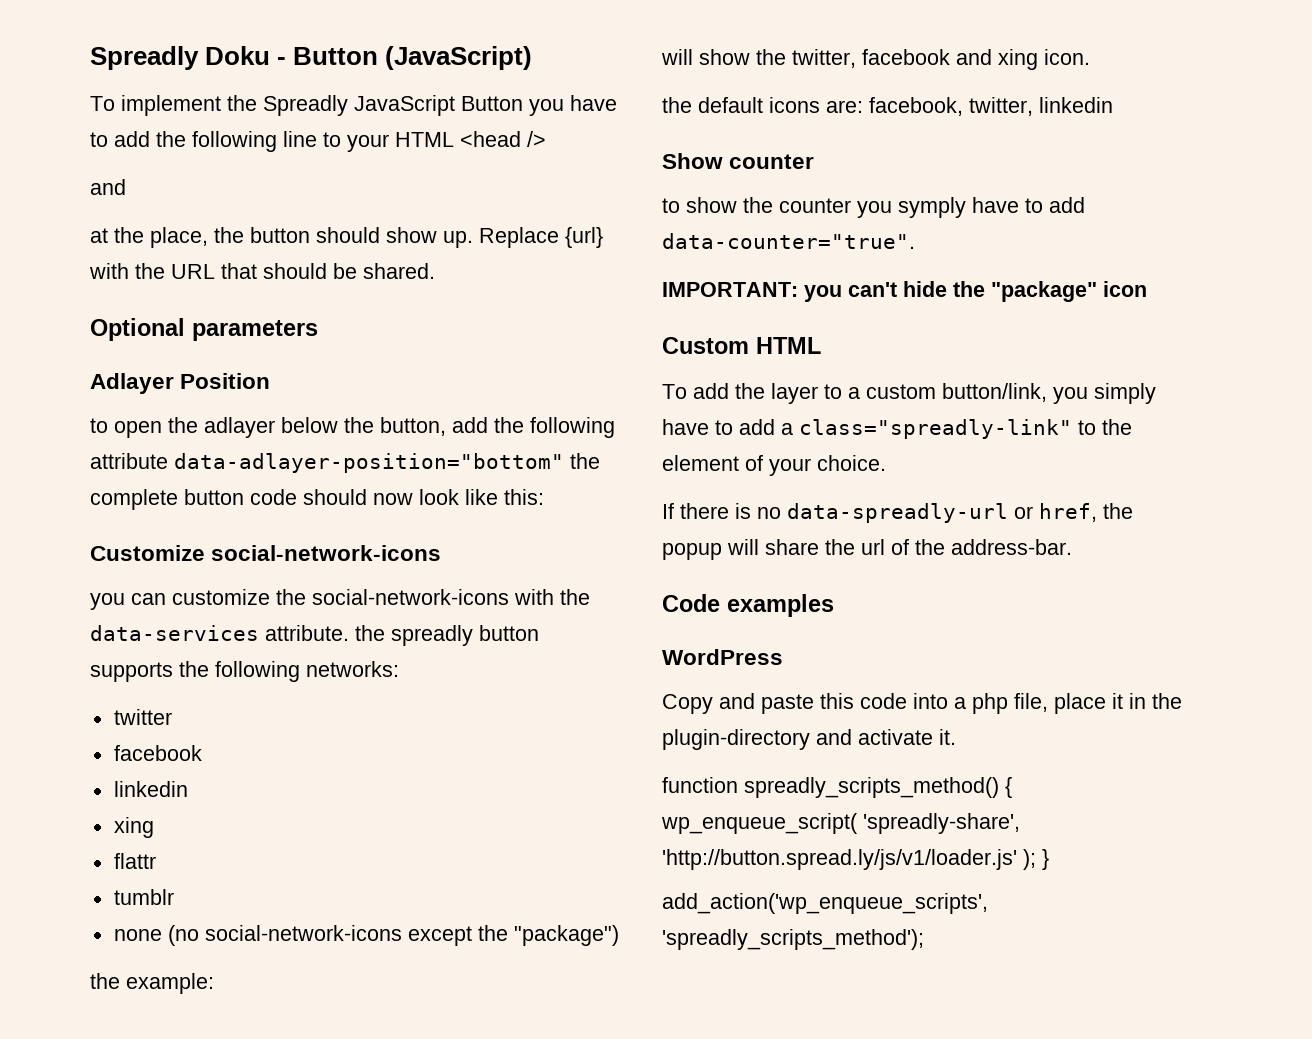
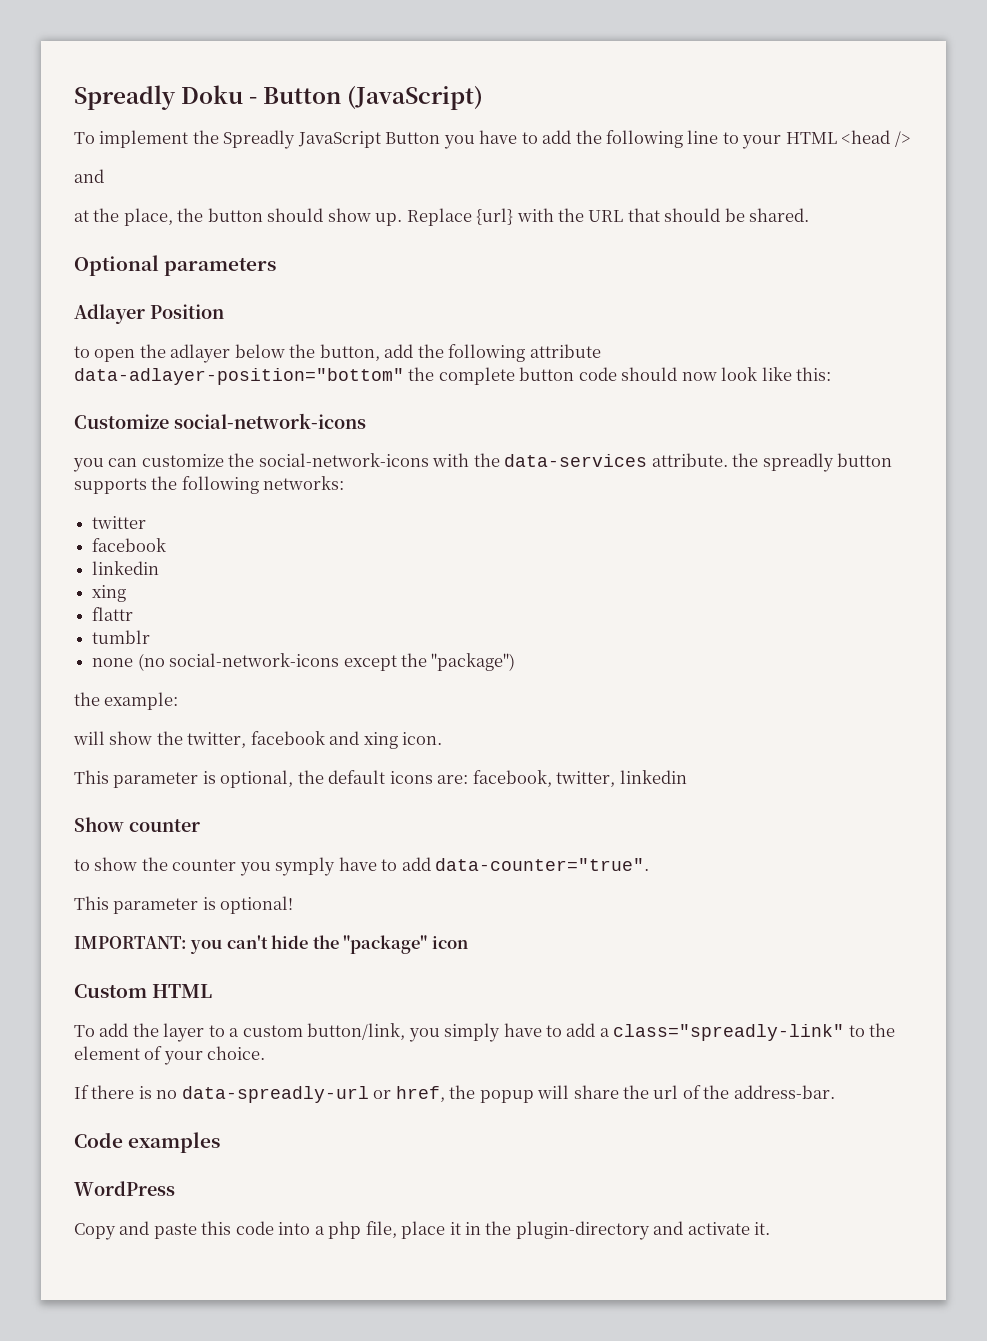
- the default icons are: facebook, twitter, linkedin
+ This parameter is optional, the default icons are: facebook, twitter, linkedin
+ This parameter is optional!
- function spreadly_scripts_method() { wp_enqueue_script( 'spreadly-share', 'http://button.spread.ly/js/v1/loader.js' ); }
- add_action('wp_enqueue_scripts', 'spreadly_scripts_method');

